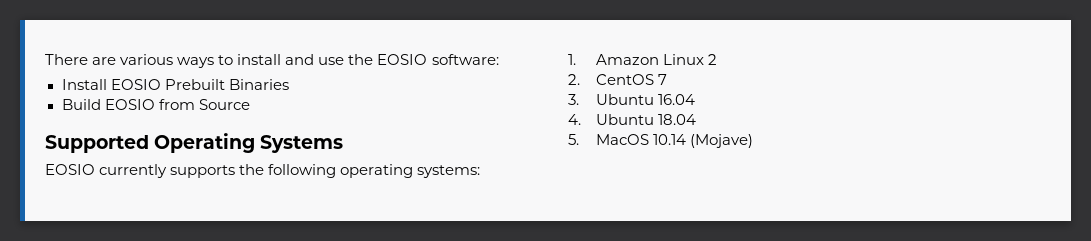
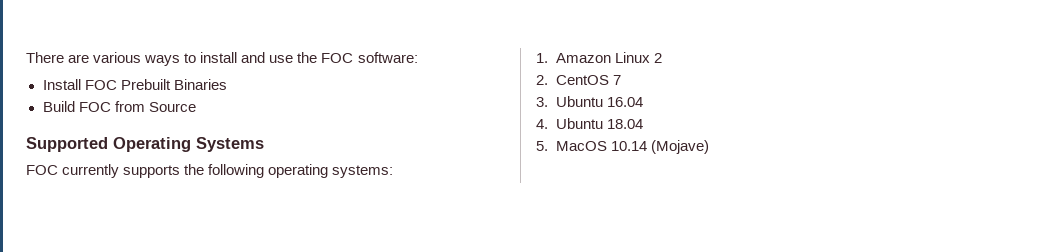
- There are various ways to install and use the EOSIO software:
+ There are various ways to install and use the FOC software:
- Install EOSIO Prebuilt Binaries
+ Install FOC Prebuilt Binaries
- Build EOSIO from Source
+ Build FOC from Source
- EOSIO currently supports the following operating systems:
+ FOC currently supports the following operating systems:

